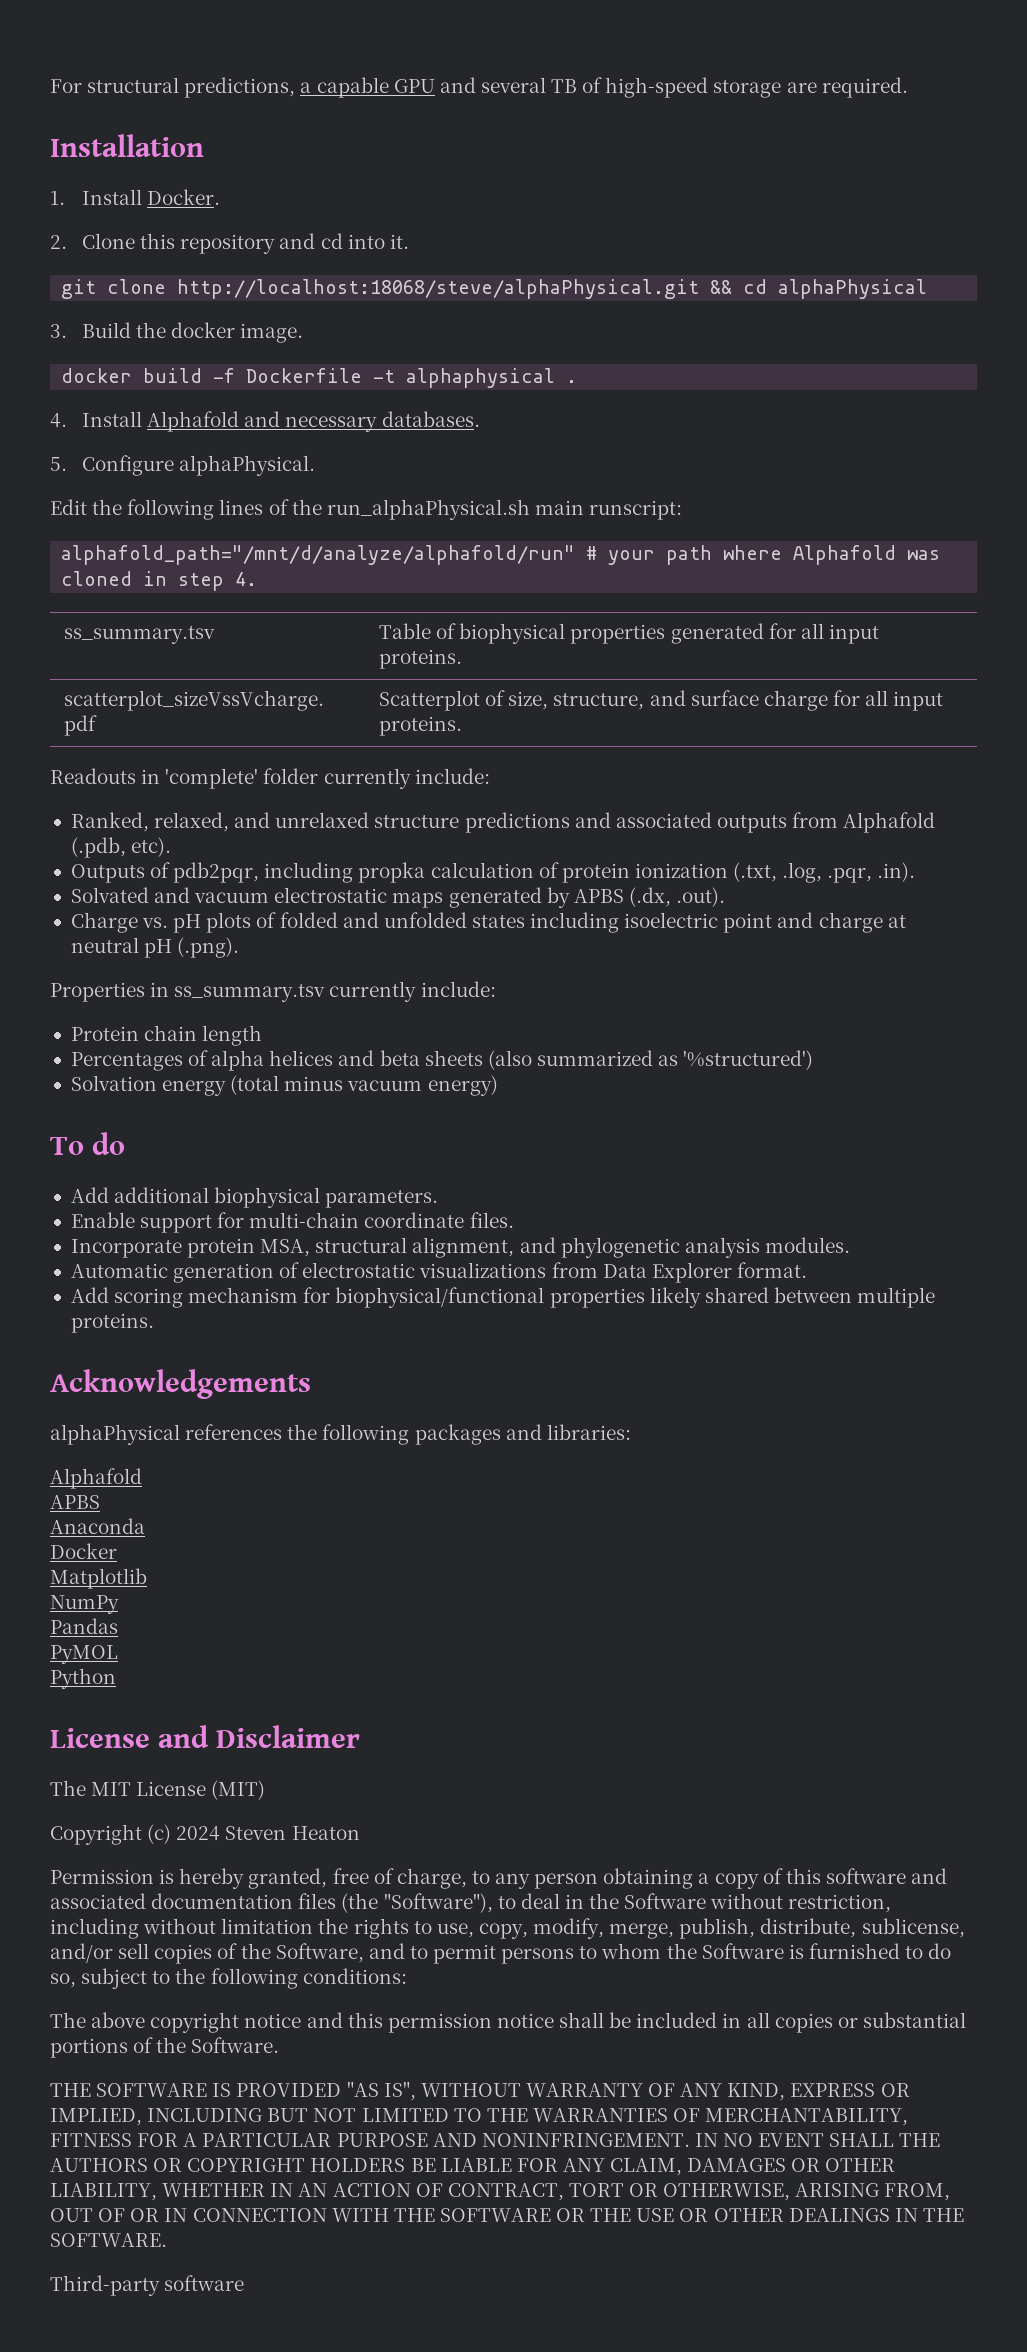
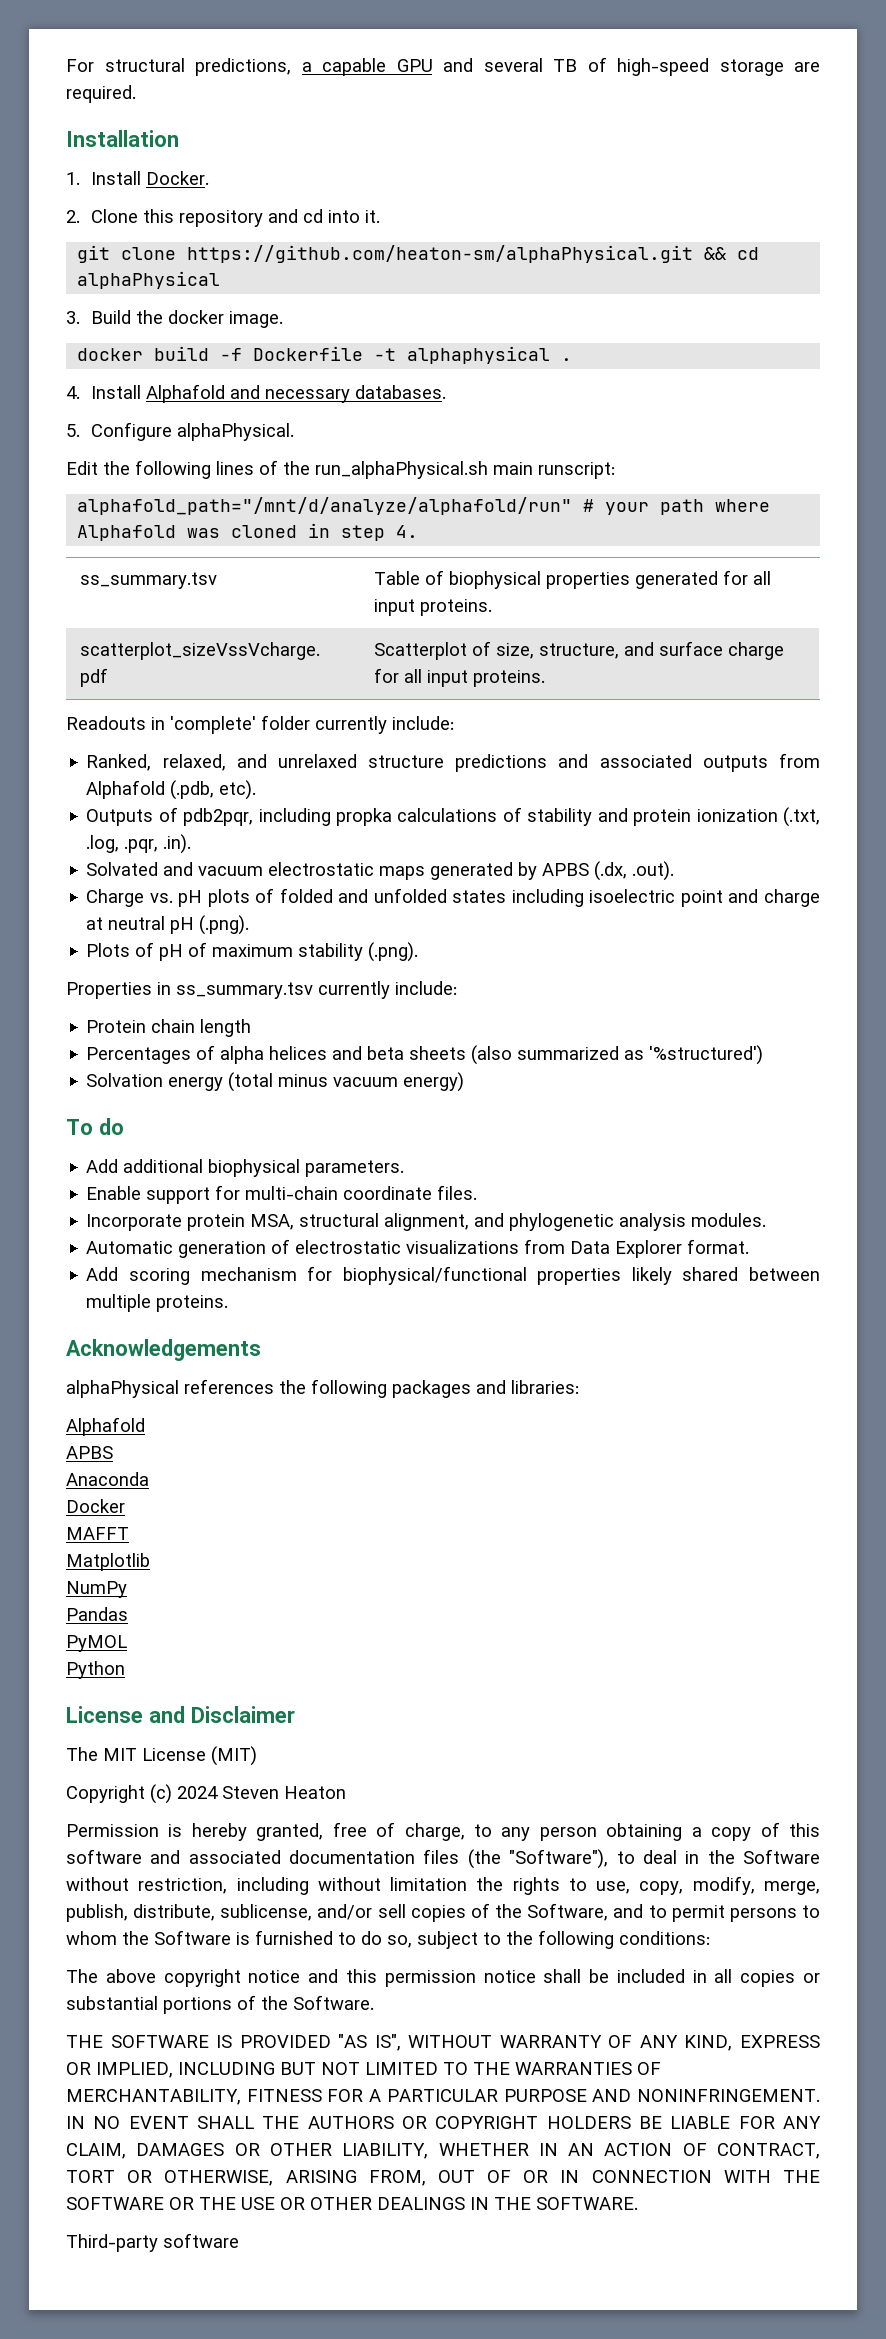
- git clone http://localhost:18068/steve/alphaPhysical.git && cd alphaPhysical
+ git clone https://github.com/heaton-sm/alphaPhysical.git && cd alphaPhysical
- Outputs of pdb2pqr, including propka calculation of protein ionization (.txt, .log, .pqr, .in).
+ Outputs of pdb2pqr, including propka calculations of stability and protein ionization (.txt, .log, .pqr, .in).
+ Plots of pH of maximum stability (.png).
+ MAFFT

